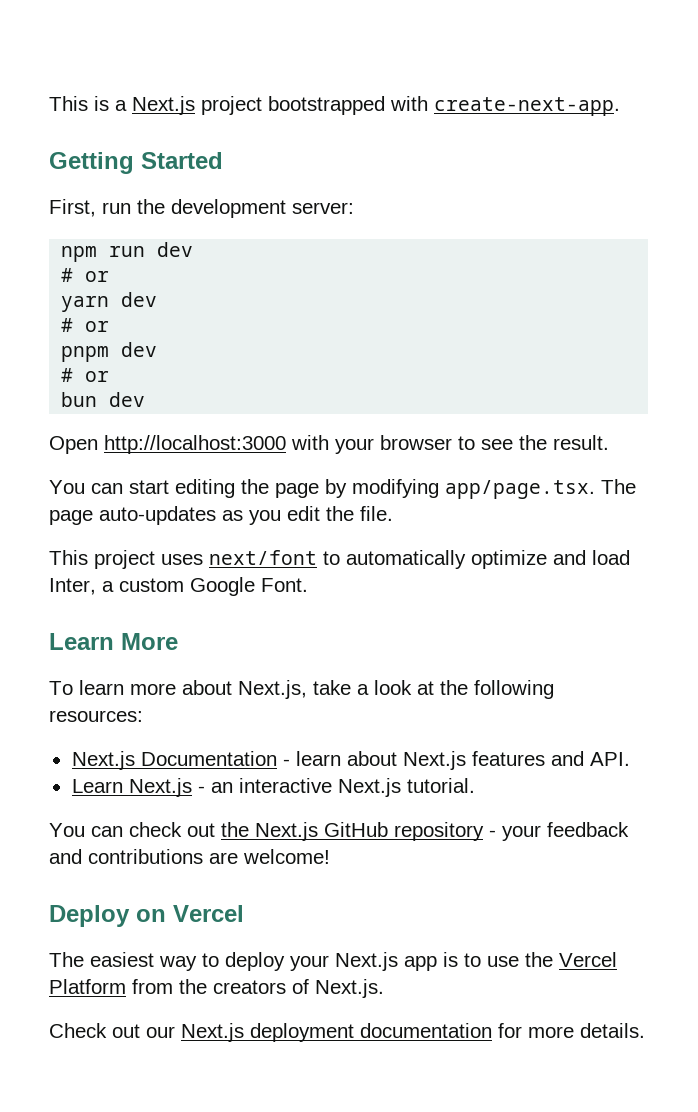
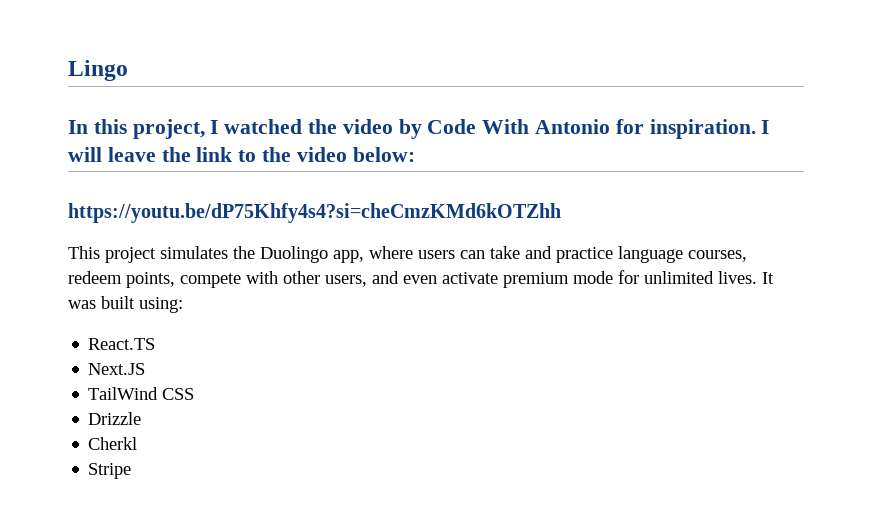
- This is a Next.js project bootstrapped with create-next-app.
- Getting Started
- First, run the development server:
- npm run dev
- # or
- yarn dev
- # or
- pnpm dev
- # or
- bun dev
- Open http://localhost:3000 with your browser to see the result.
- You can start editing the page by modifying app/page.tsx. The page auto-updates as you edit the file.
- This project uses next/font to automatically optimize and load Inter, a custom Google Font.
- Learn More
- To learn more about Next.js, take a look at the following resources:
- Next.js Documentation - learn about Next.js features and API.
- Learn Next.js - an interactive Next.js tutorial.
- You can check out the Next.js GitHub repository - your feedback and contributions are welcome!
- Deploy on Vercel
- The easiest way to deploy your Next.js app is to use the Vercel Platform from the creators of Next.js.
- Check out our Next.js deployment documentation for more details.
+ Lingo
+ In this project, I watched the video by Code With Antonio for inspiration. I will leave the link to the video below:
+ https://youtu.be/dP75Khfy4s4?si=cheCmzKMd6kOTZhh
+ This project simulates the Duolingo app, where users can take and practice language courses, redeem points, compete with other users, and even activate premium mode for unlimited lives. It was built using:
+ React.TS
+ Next.JS
+ TailWind CSS
+ Drizzle
+ Cherkl
+ Stripe

